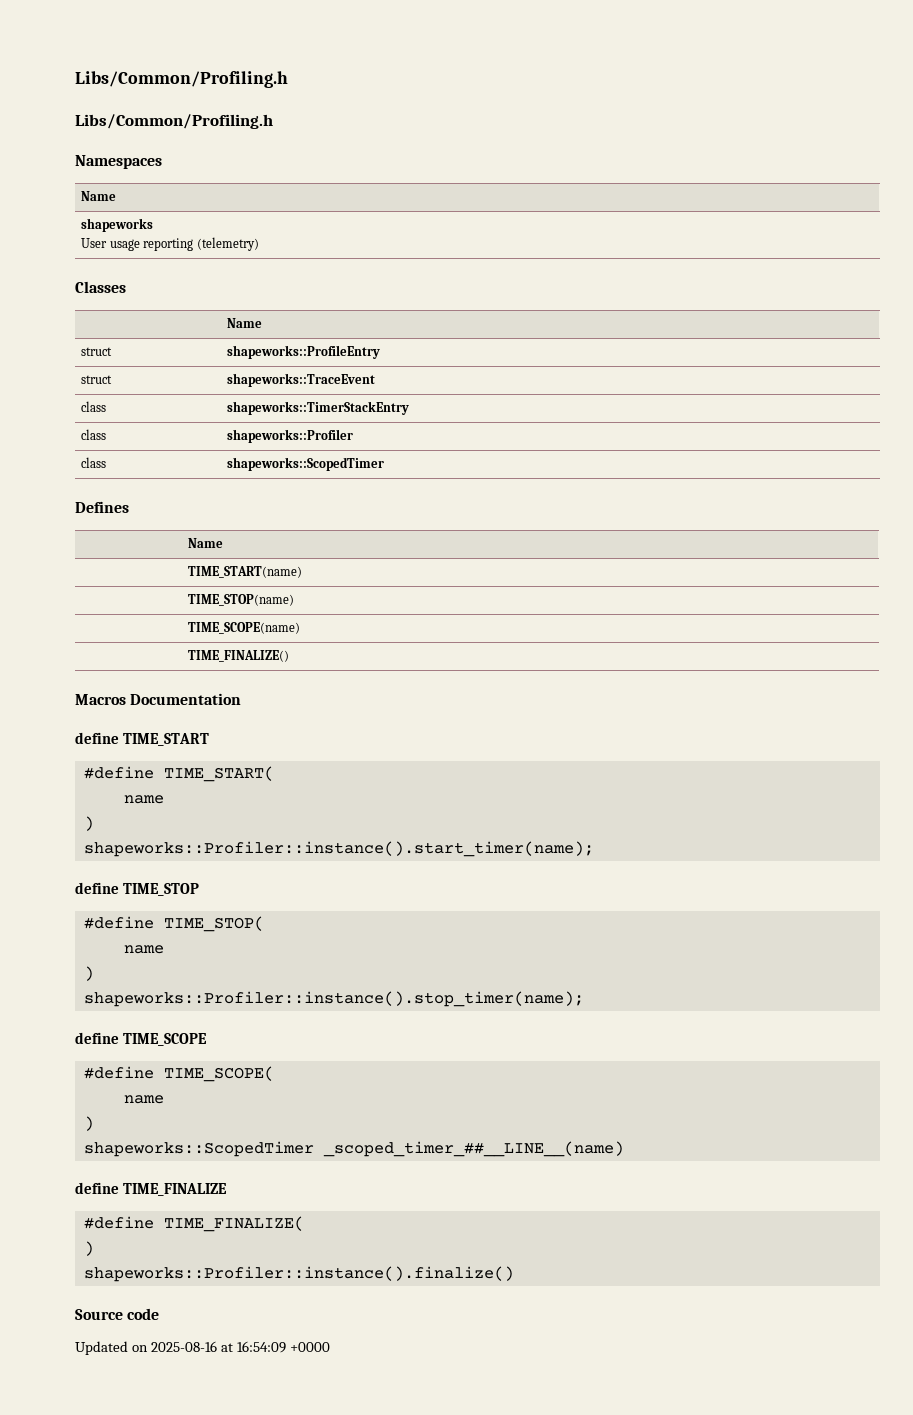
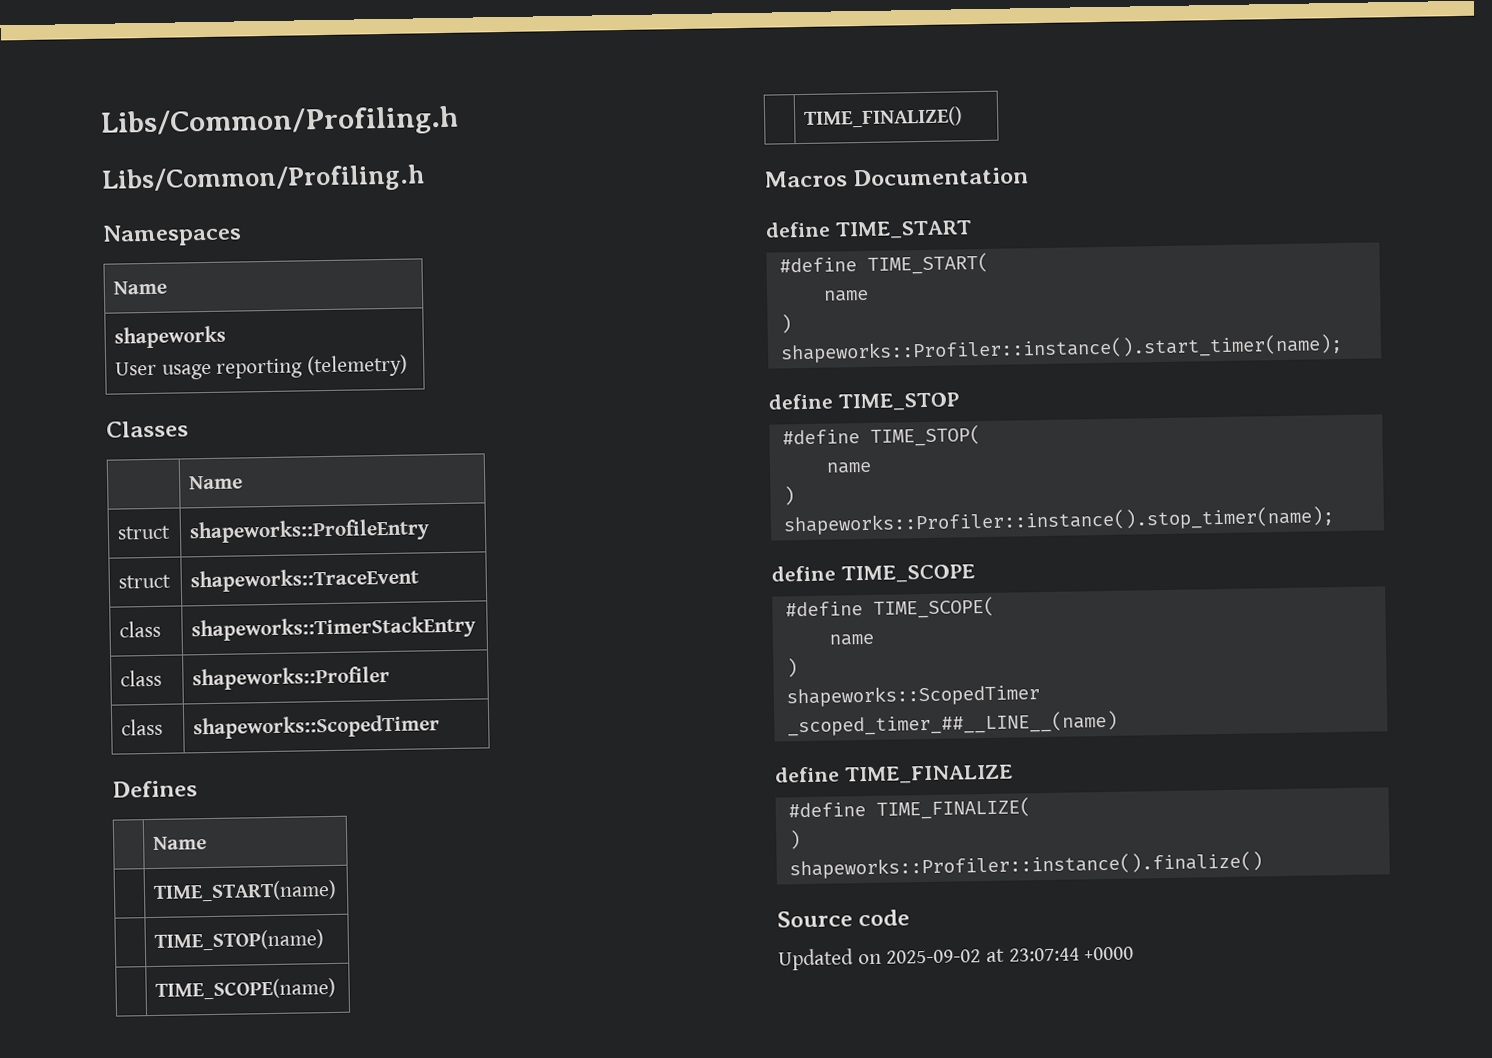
- Updated on 2025-08-16 at 16:54:09 +0000
+ Updated on 2025-09-02 at 23:07:44 +0000

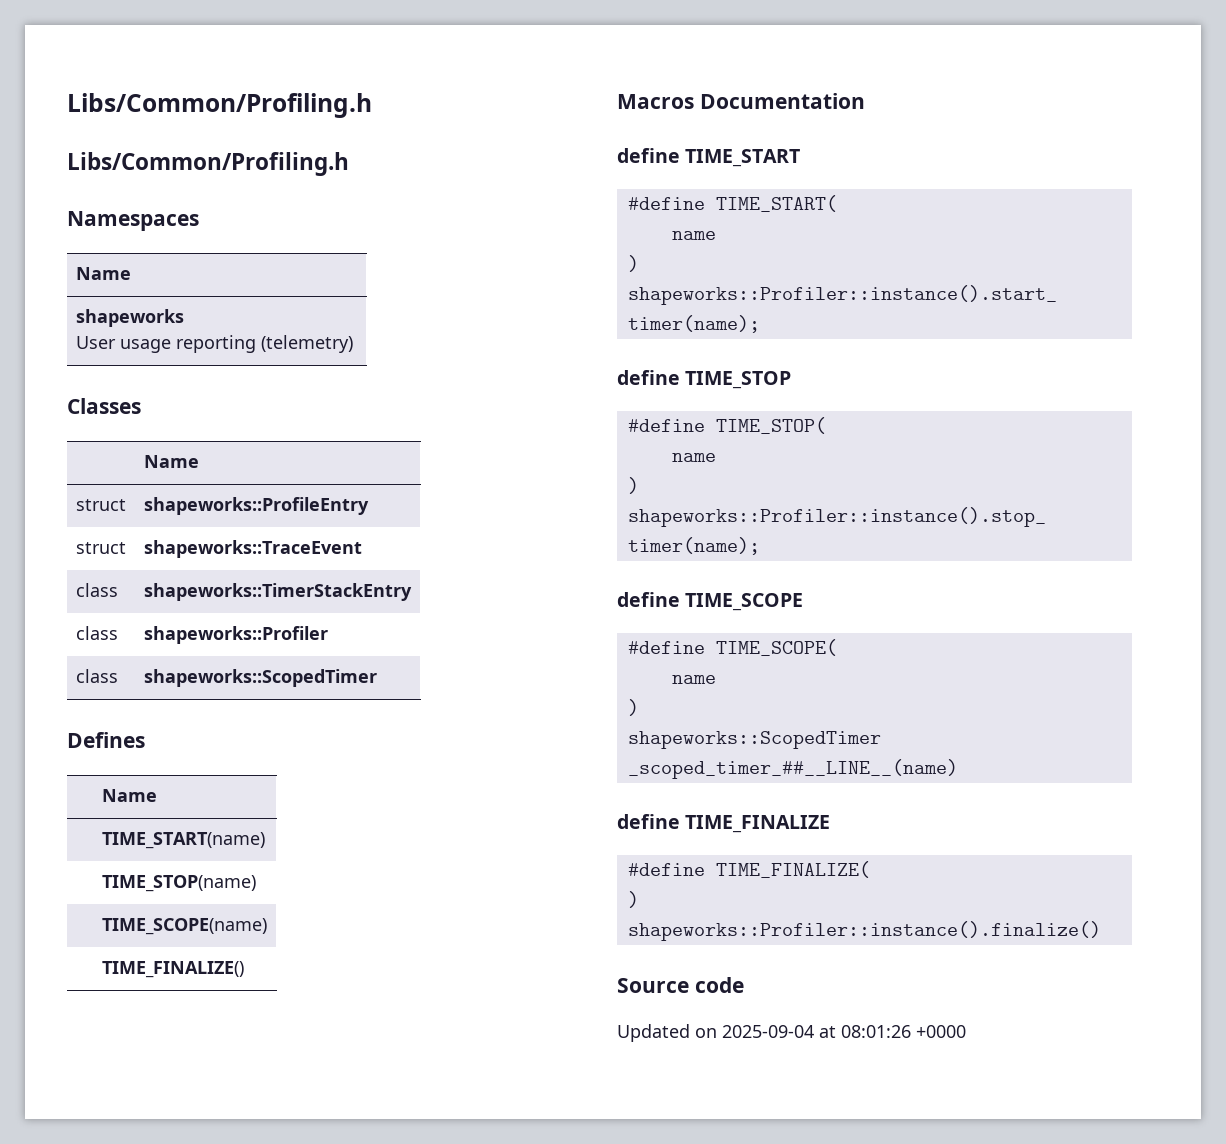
- Updated on 2025-09-02 at 23:07:44 +0000
+ Updated on 2025-09-04 at 08:01:26 +0000

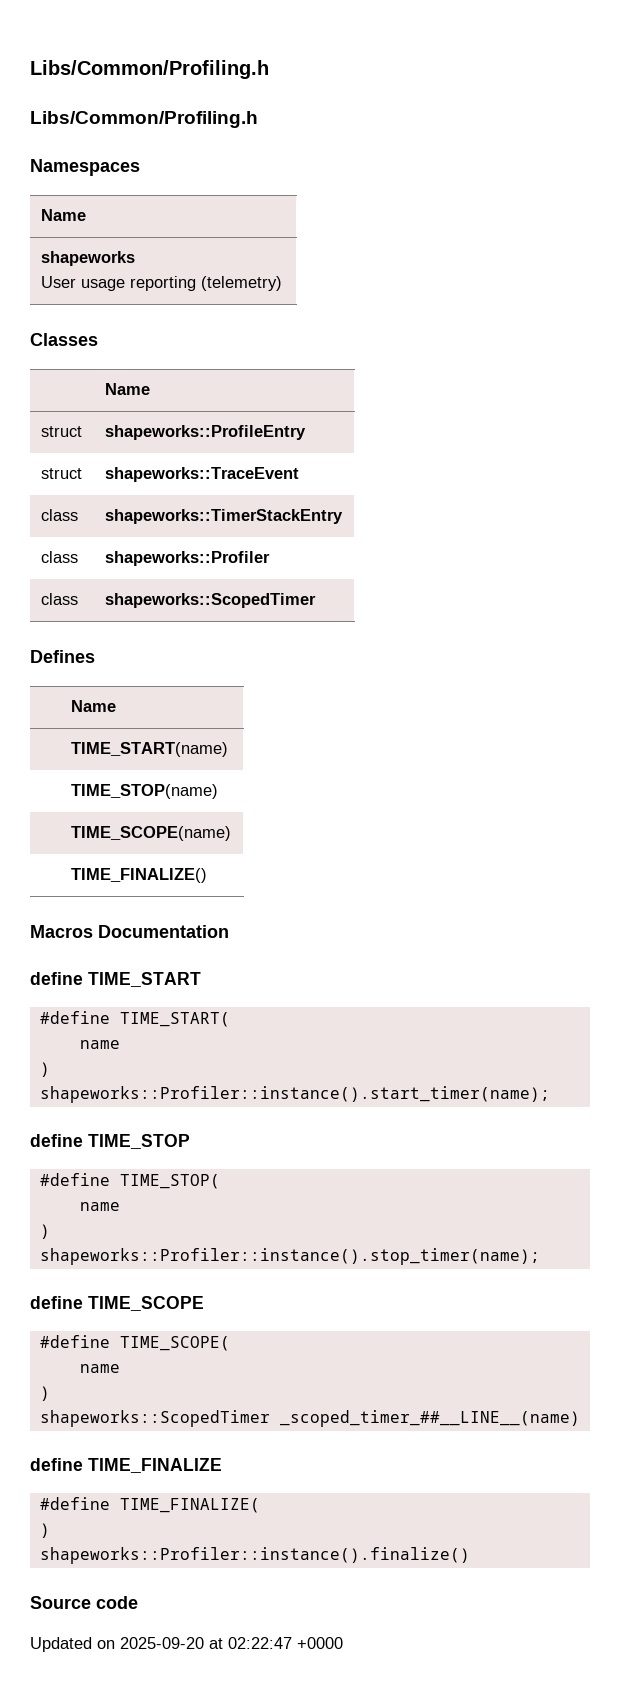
- Updated on 2025-09-04 at 08:01:26 +0000
+ Updated on 2025-09-20 at 02:22:47 +0000

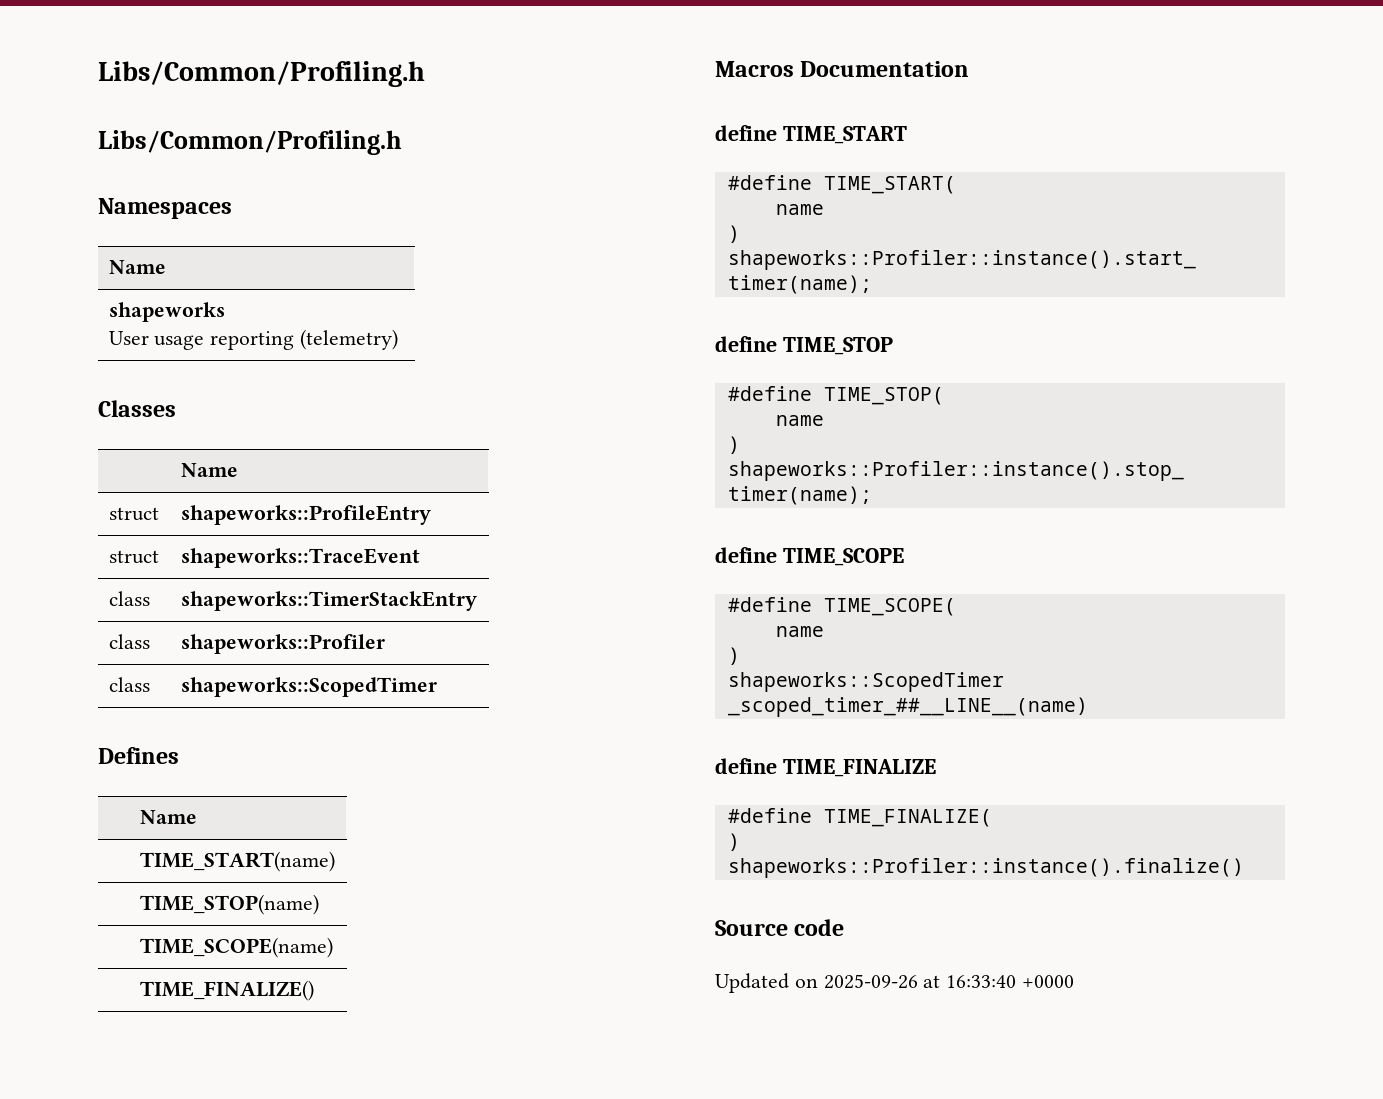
- Updated on 2025-09-20 at 02:22:47 +0000
+ Updated on 2025-09-26 at 16:33:40 +0000

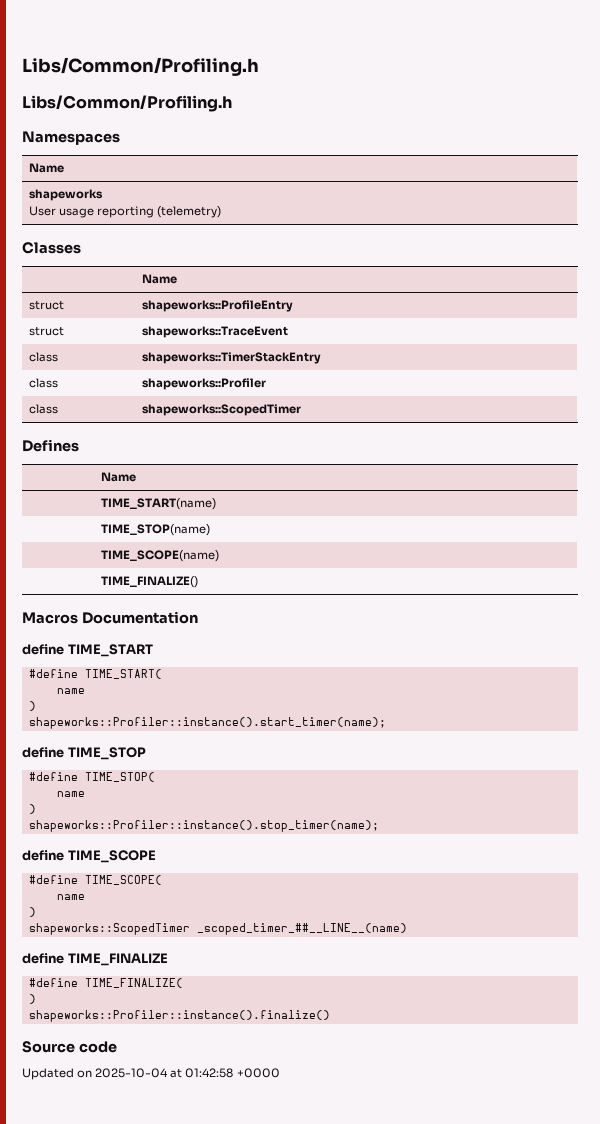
- Updated on 2025-09-26 at 16:33:40 +0000
+ Updated on 2025-10-04 at 01:42:58 +0000

